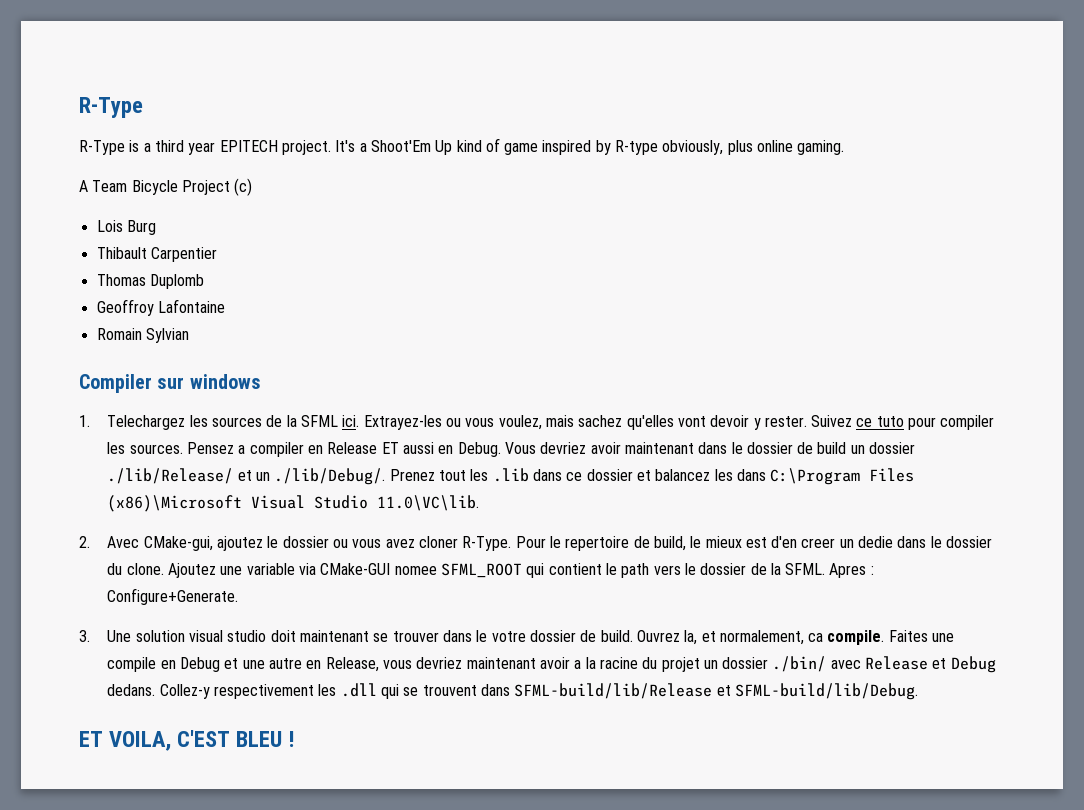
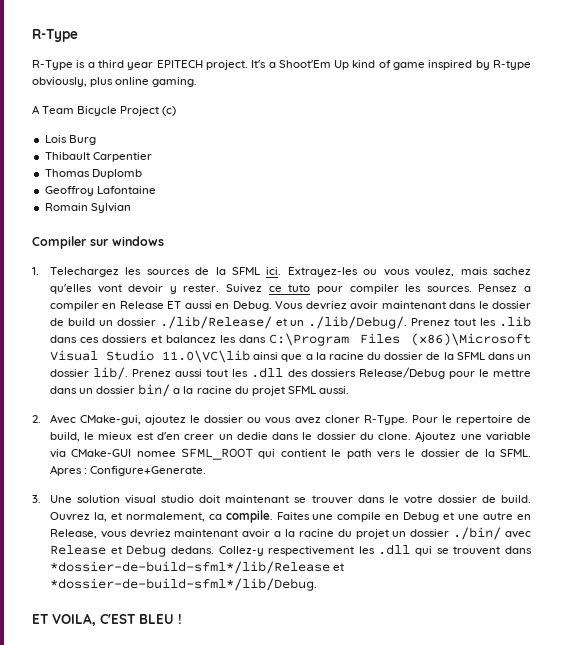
- Vous devriez avoir maintenant dans le dossier de build un dossier ./lib/Release/ et un ./lib/Debug/. Prenez tout les .lib dans ce dossier et balancez les dans C:\Program Files (x86)\Microsoft Visual Studio 11.0\VC\lib.
+ Vous devriez avoir maintenant dans le dossier de build un dossier ./lib/Release/ et un ./lib/Debug/. Prenez tout les .lib dans ces dossiers et balancez les dans C:\Program Files (x86)\Microsoft Visual Studio 11.0\VC\lib ainsi que a la racine du dossier de la SFML dans un dossier lib/. Prenez aussi tout les .dll des dossiers Release/Debug pour le mettre dans un dossier bin/ a la racine du projet SFML aussi.
- Collez-y respectivement les .dll qui se trouvent dans SFML-build/lib/Release et SFML-build/lib/Debug.
+ Collez-y respectivement les .dll qui se trouvent dans *dossier-de-build-sfml*/lib/Release et *dossier-de-build-sfml*/lib/Debug.

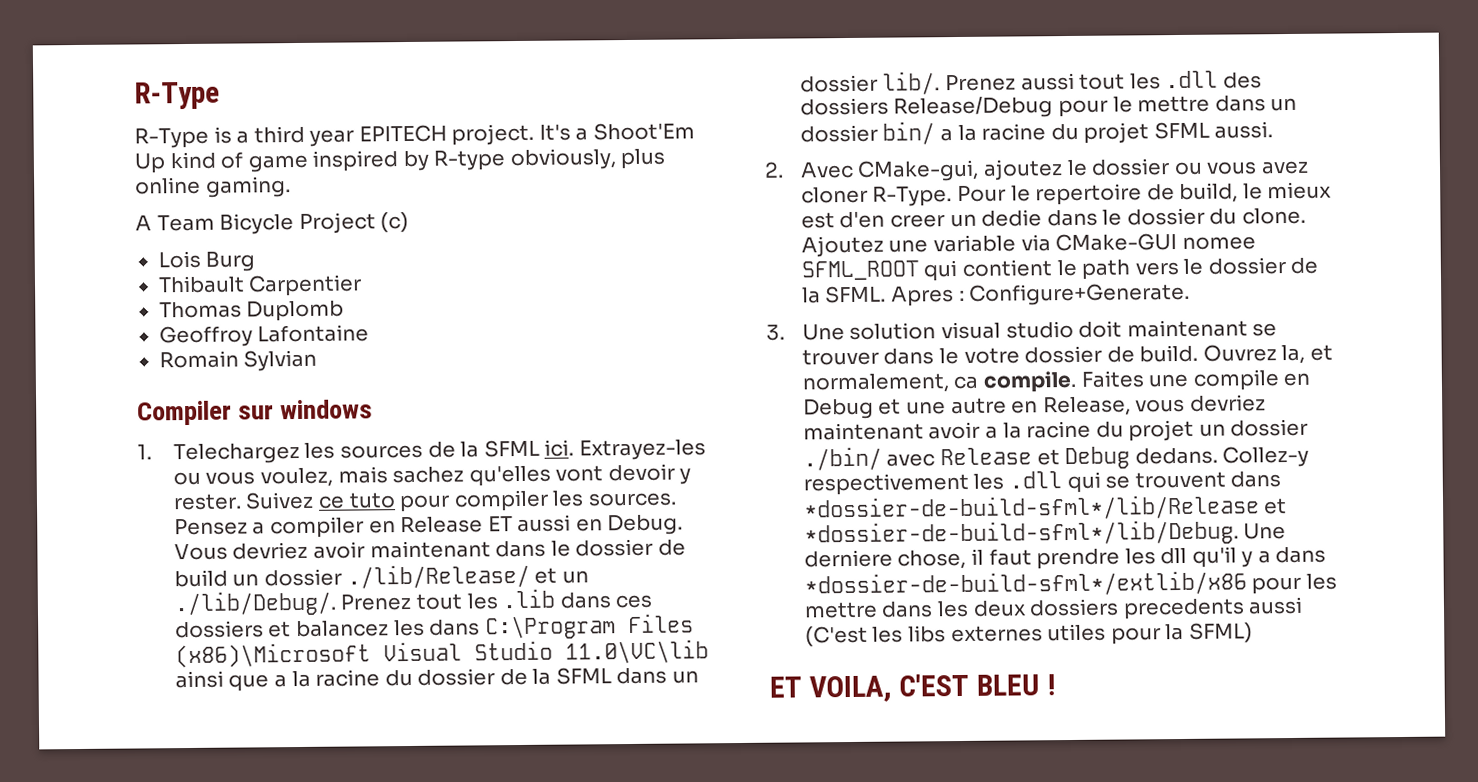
+ Une derniere chose, il faut prendre les dll qu'il y a dans *dossier-de-build-sfml*/extlib/x86 pour les mettre dans les deux dossiers precedents aussi (C'est les libs externes utiles pour la SFML)

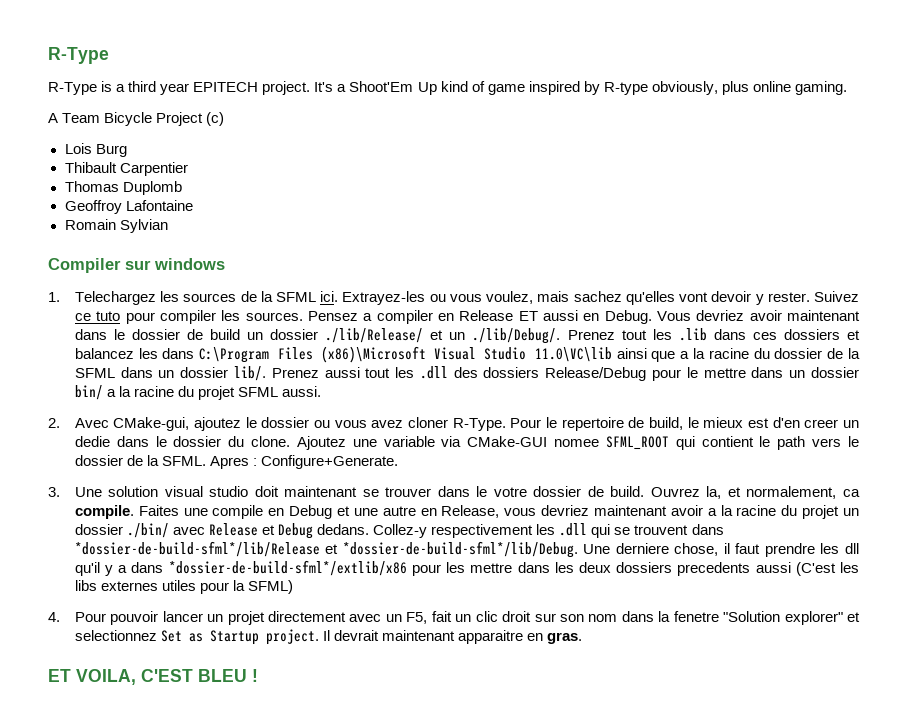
+ 4. Pour pouvoir lancer un projet directement avec un F5, fait un clic droit sur son nom dans la fenetre "Solution explorer" et selectionnez Set as Startup project. Il devrait maintenant apparaitre en gras.

